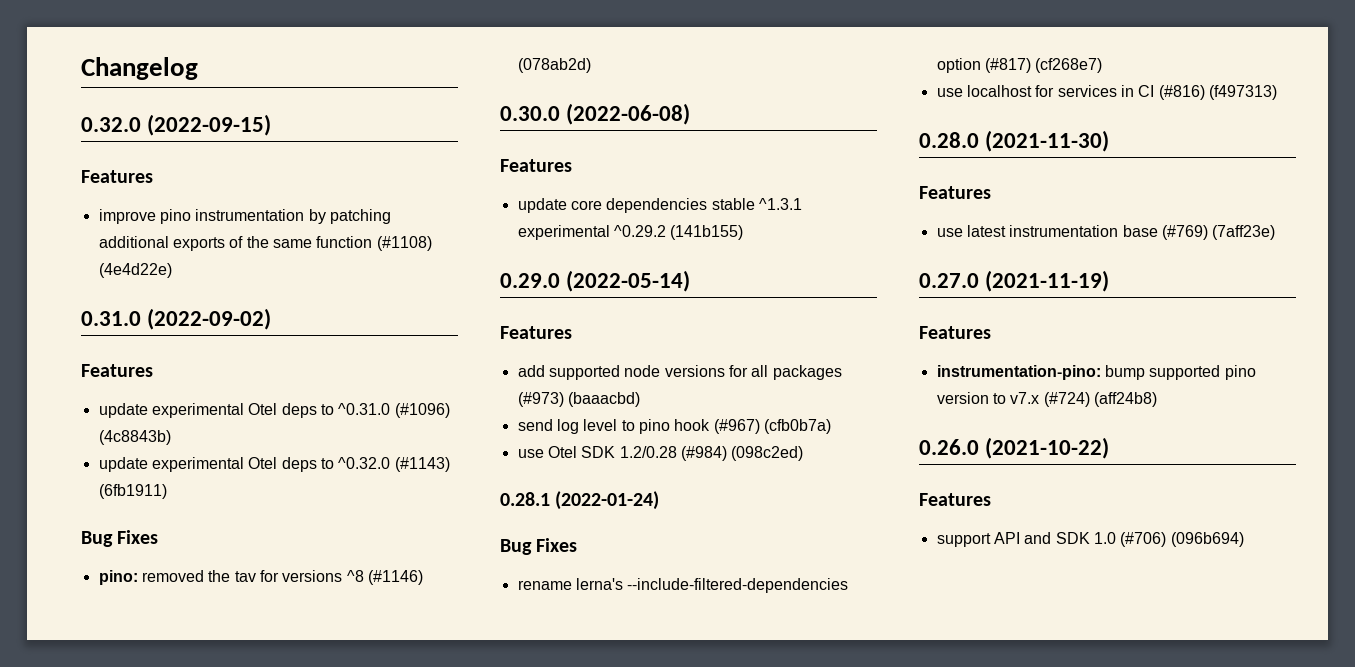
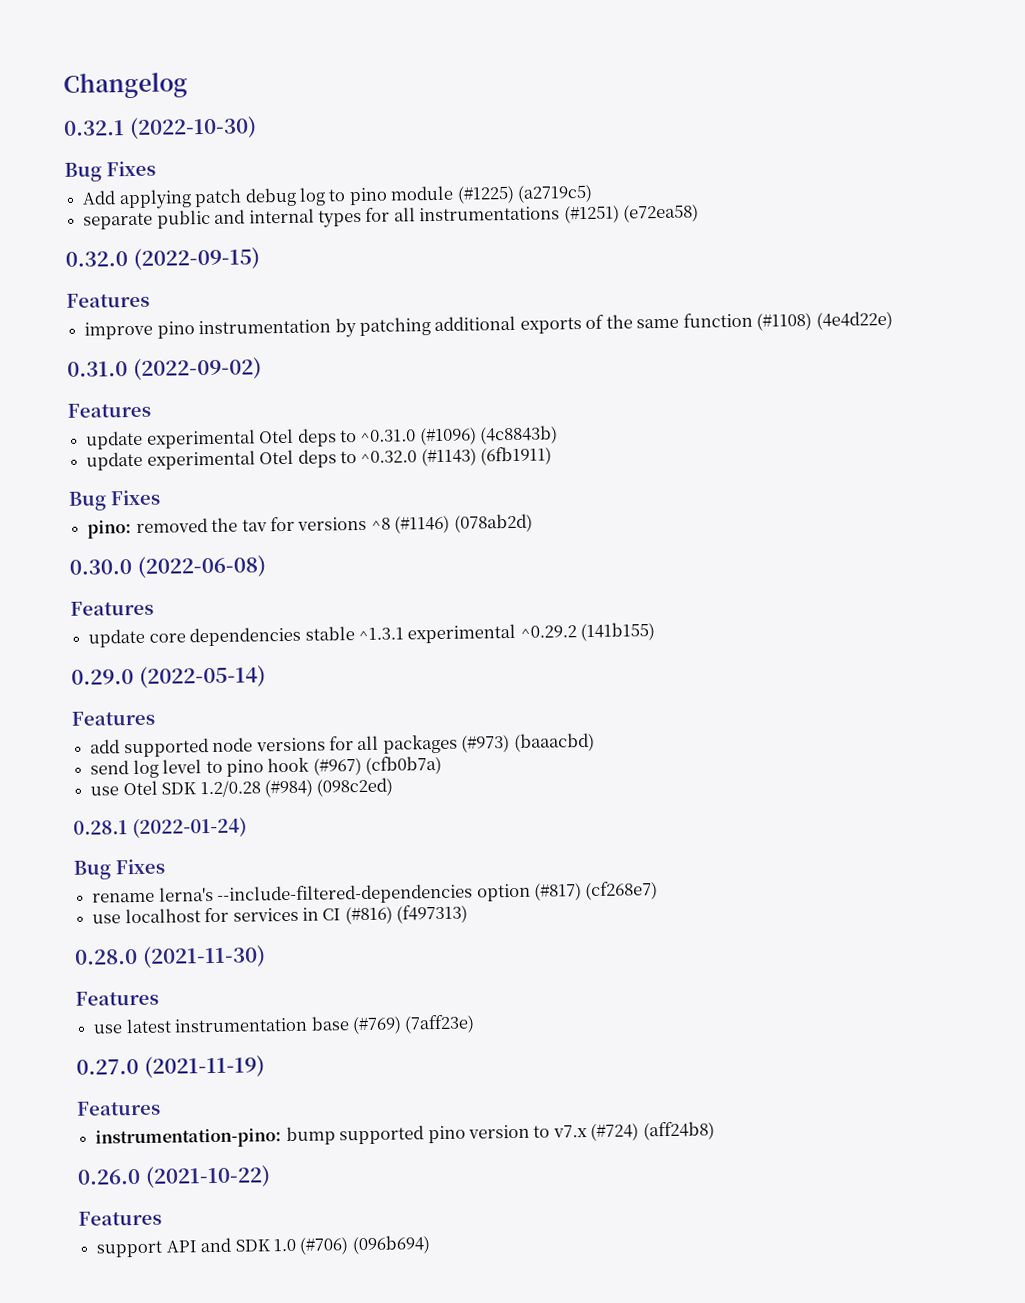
+ 0.32.1 (2022-10-30)
+ Bug Fixes
+ Add applying patch debug log to pino module (#1225) (a2719c5)
+ separate public and internal types for all instrumentations (#1251) (e72ea58)

